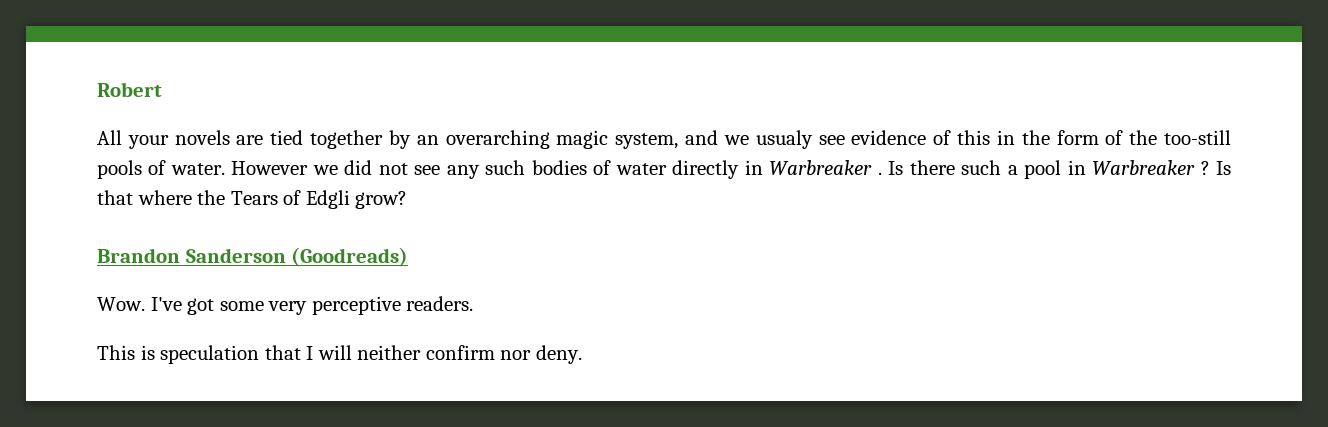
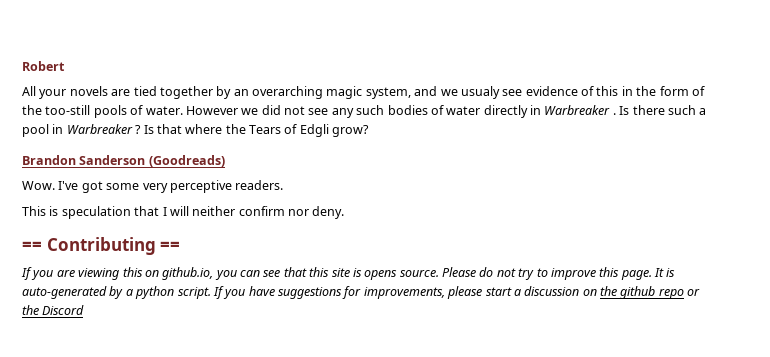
+ == Contributing ==
+ If you are viewing this on github.io, you can see that this site is opens source. Please do not try to improve this page. It is auto-generated by a python script. If you have suggestions for improvements, please start a discussion on the github repo or the Discord

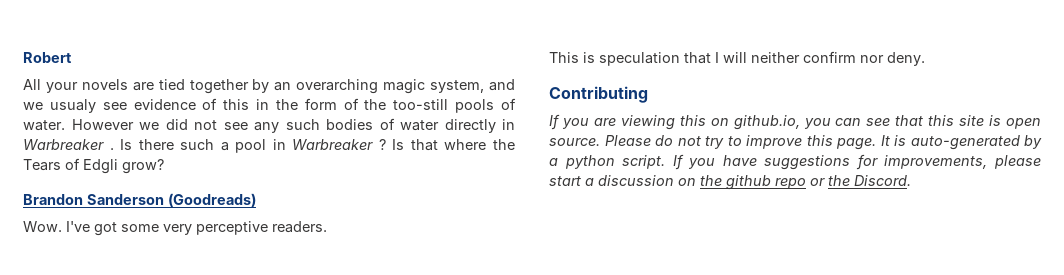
- == Contributing ==
+ Contributing
- If you are viewing this on github.io, you can see that this site is opens source.
+ If you are viewing this on github.io, you can see that this site is open source.
- If you have suggestions for improvements, please start a discussion on the github repo or the Discord
+ If you have suggestions for improvements, please start a discussion on the github repo or the Discord.

